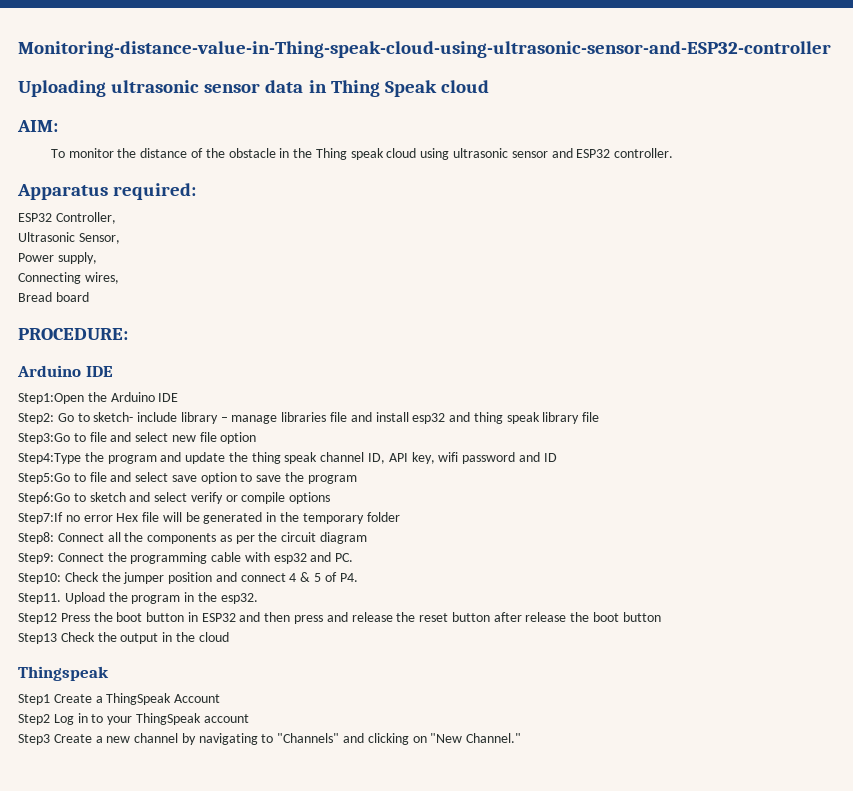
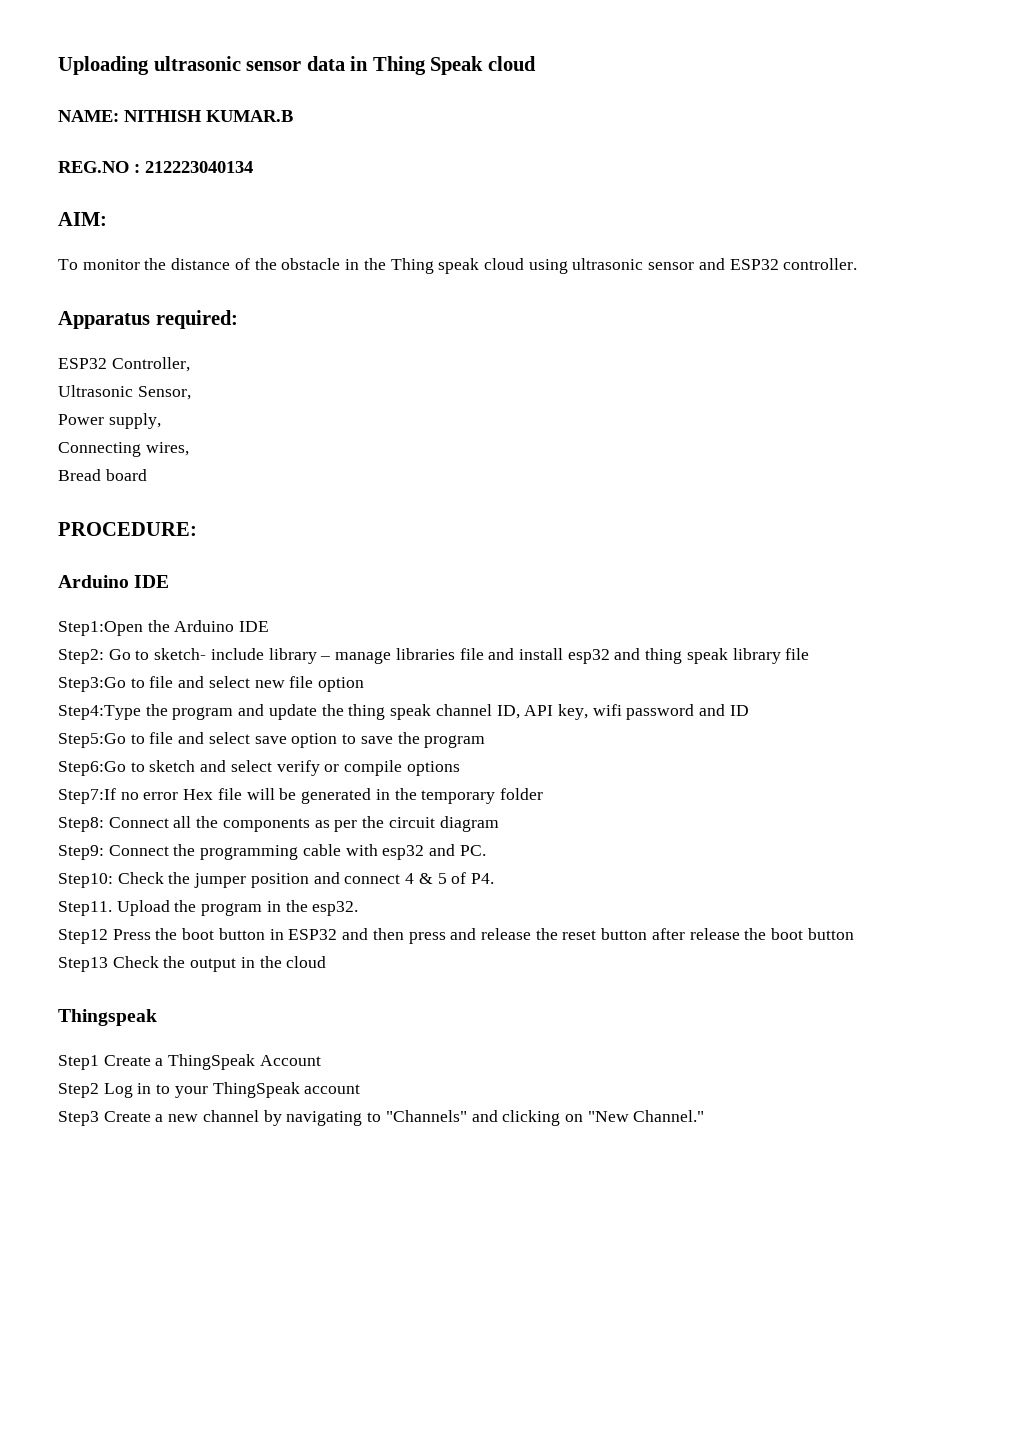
- Monitoring-distance-value-in-Thing-speak-cloud-using-ultrasonic-sensor-and-ESP32-controller
+ NAME: NITHISH KUMAR.B
+ REG.NO : 212223040134

